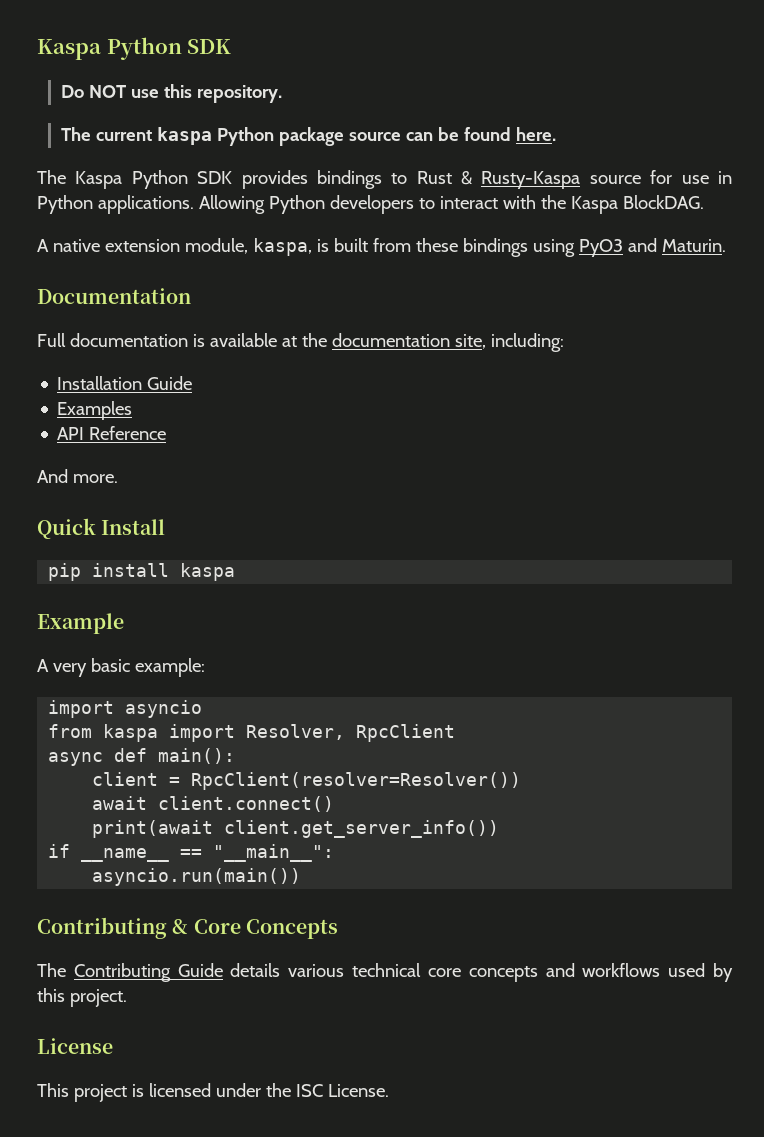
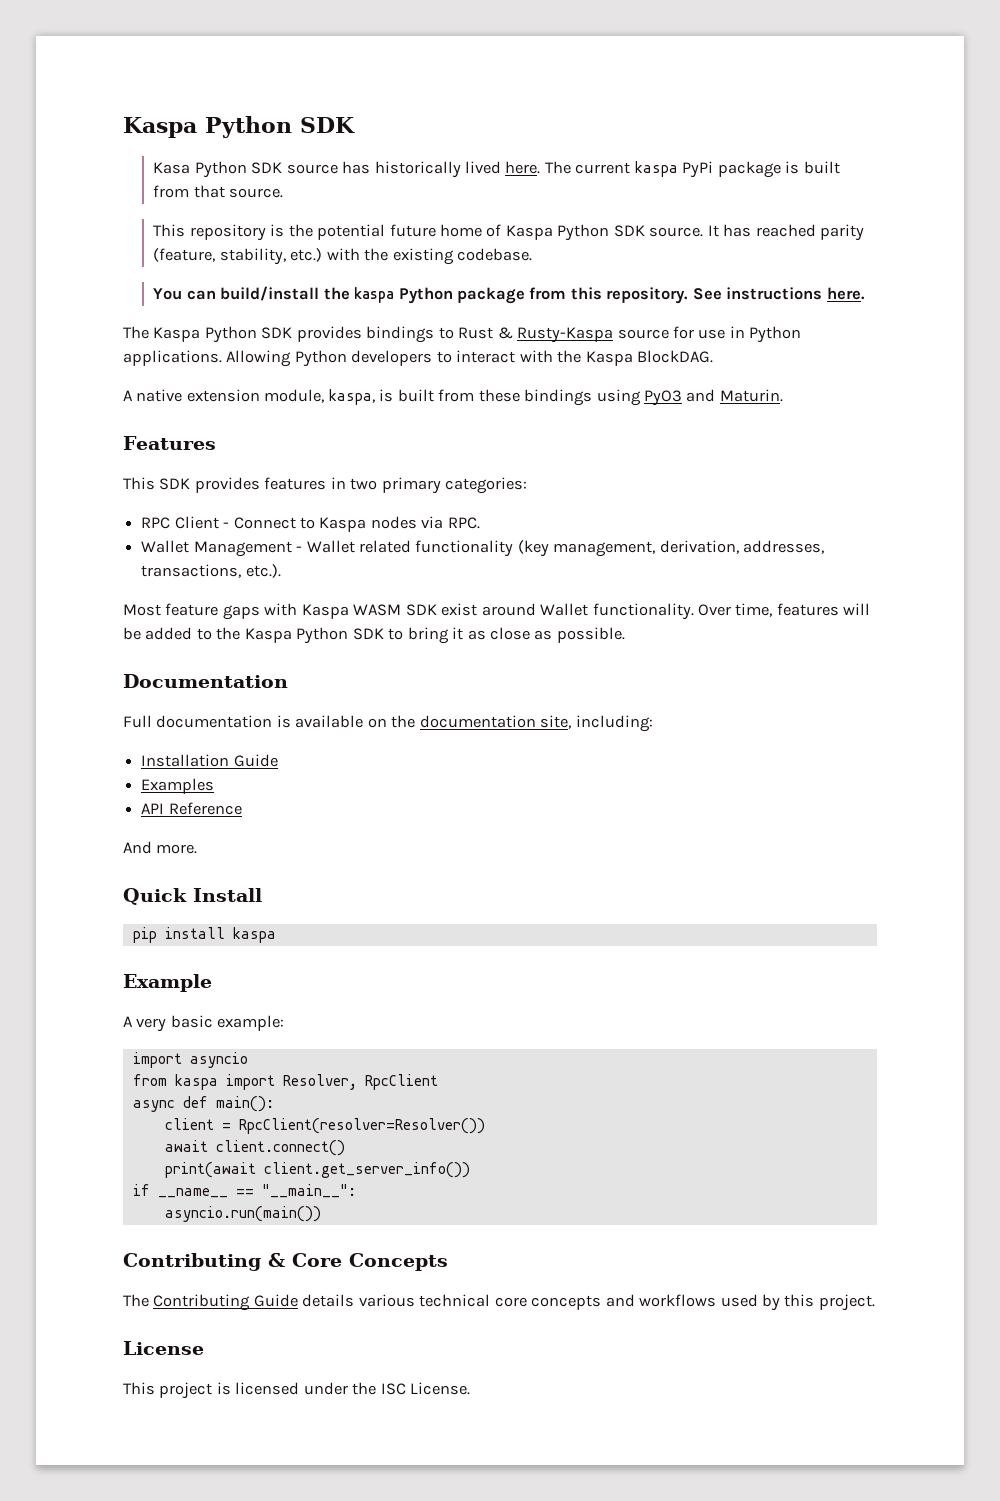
- Do NOT use this repository.
- The current kaspa Python package source can be found here.
+ Kasa Python SDK source has historically lived here. The current kaspa PyPi package is built from that source.
+ This repository is the potential future home of Kaspa Python SDK source. It has reached parity (feature, stability, etc.) with the existing codebase.
+ You can build/install the kaspa Python package from this repository. See instructions here.
+ Features
+ This SDK provides features in two primary categories:
+ RPC Client - Connect to Kaspa nodes via RPC.
+ Wallet Management - Wallet related functionality (key management, derivation, addresses, transactions, etc.).
+ Most feature gaps with Kaspa WASM SDK exist around Wallet functionality. Over time, features will be added to the Kaspa Python SDK to bring it as close as possible.
- Full documentation is available at the documentation site, including:
+ Full documentation is available on the documentation site, including:

